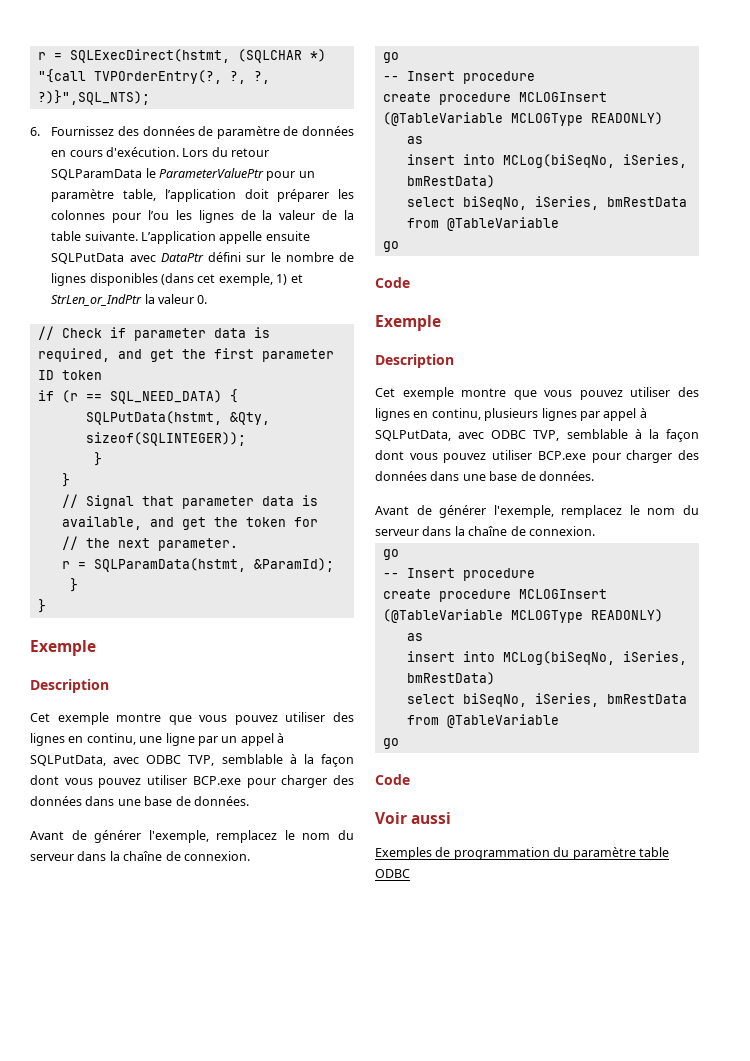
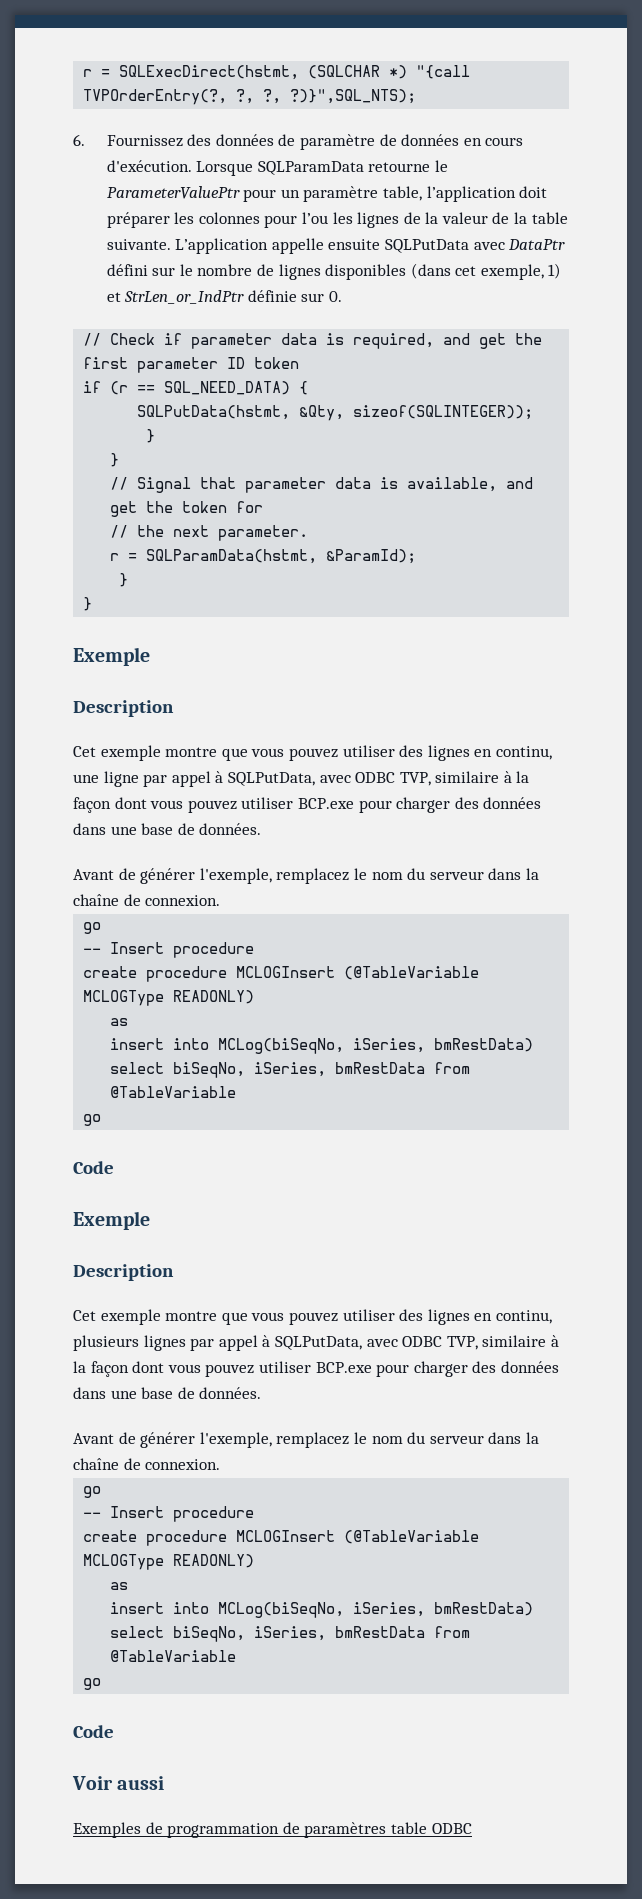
- Lors du retour SQLParamData le ParameterValuePtr pour un paramètre table, l’application doit préparer les colonnes pour l’ou les lignes de la valeur de la table suivante.
+ Lorsque SQLParamData retourne le ParameterValuePtr pour un paramètre table, l’application doit préparer les colonnes pour l’ou les lignes de la valeur de la table suivante.
- L’application appelle ensuite SQLPutData avec DataPtr défini sur le nombre de lignes disponibles (dans cet exemple, 1) et StrLen_or_IndPtr la valeur 0.
+ L’application appelle ensuite SQLPutData avec DataPtr défini sur le nombre de lignes disponibles (dans cet exemple, 1) et StrLen_or_IndPtr définie sur 0.
- Cet exemple montre que vous pouvez utiliser des lignes en continu, une ligne par un appel à SQLPutData, avec ODBC TVP, semblable à la façon dont vous pouvez utiliser BCP.exe pour charger des données dans une base de données.
+ Cet exemple montre que vous pouvez utiliser des lignes en continu, une ligne par appel à SQLPutData, avec ODBC TVP, similaire à la façon dont vous pouvez utiliser BCP.exe pour charger des données dans une base de données.
- Cet exemple montre que vous pouvez utiliser des lignes en continu, plusieurs lignes par appel à SQLPutData, avec ODBC TVP, semblable à la façon dont vous pouvez utiliser BCP.exe pour charger des données dans une base de données.
+ Cet exemple montre que vous pouvez utiliser des lignes en continu, plusieurs lignes par appel à SQLPutData, avec ODBC TVP, similaire à la façon dont vous pouvez utiliser BCP.exe pour charger des données dans une base de données.
- Exemples de programmation du paramètre table ODBC
+ Exemples de programmation de paramètres table ODBC

